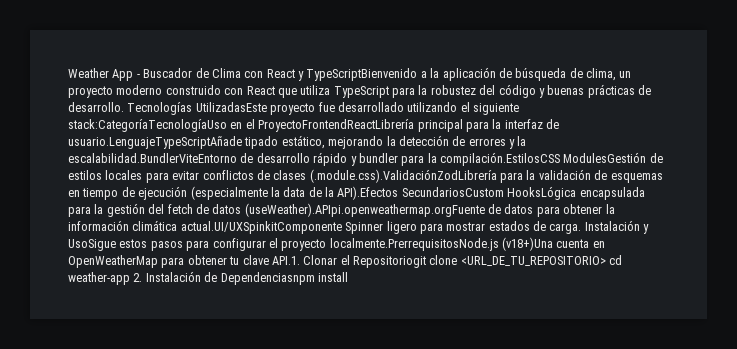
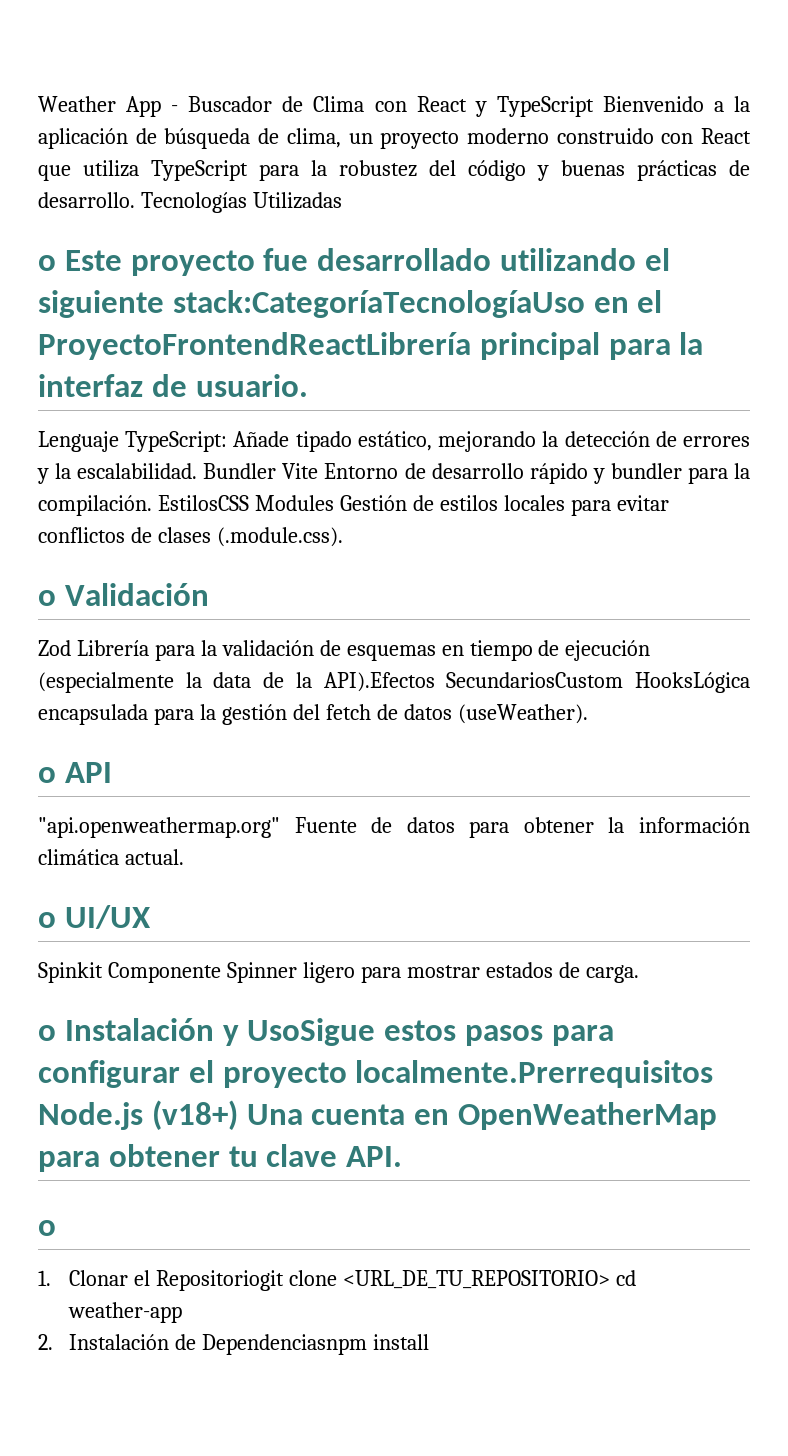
- Weather App - Buscador de Clima con React y TypeScriptBienvenido a la aplicación de búsqueda de clima, un proyecto moderno construido con React que utiliza TypeScript para la robustez del código y buenas prácticas de desarrollo.
+ Weather App - Buscador de Clima con React y TypeScript Bienvenido a la aplicación de búsqueda de clima, un proyecto moderno construido con React que utiliza TypeScript para la robustez del código y buenas prácticas de desarrollo.
- Tecnologías UtilizadasEste proyecto fue desarrollado utilizando el siguiente stack:CategoríaTecnologíaUso en el ProyectoFrontendReactLibrería principal para la interfaz de usuario.LenguajeTypeScriptAñade tipado estático, mejorando la detección de errores y la escalabilidad.BundlerViteEntorno de desarrollo rápido y bundler para la compilación.EstilosCSS ModulesGestión de estilos locales para evitar conflictos de clases (.module.css).ValidaciónZodLibrería para la validación de esquemas en tiempo de ejecución (especialmente la data de la API).Efectos SecundariosCustom HooksLógica encapsulada para la gestión del fetch de datos (useWeather).APIpi.openweathermap.orgFuente de datos para obtener la información climática actual.UI/UXSpinkitComponente Spinner ligero para mostrar estados de carga. Instalación y UsoSigue estos pasos para configurar el proyecto localmente.PrerrequisitosNode.js (v18+)Una cuenta en OpenWeatherMap para obtener tu clave API.1. Clonar el Repositoriogit clone <URL_DE_TU_REPOSITORIO> cd weather-app 2. Instalación de Dependenciasnpm install
+ Tecnologías Utilizadas
+ o Este proyecto fue desarrollado utilizando el siguiente stack:CategoríaTecnologíaUso en el ProyectoFrontendReactLibrería principal para la interfaz de usuario.
+ Lenguaje TypeScript: Añade tipado estático, mejorando la detección de errores y la escalabilidad. Bundler Vite Entorno de desarrollo rápido y bundler para la compilación. EstilosCSS Modules Gestión de estilos locales para evitar conflictos de clases (.module.css).
+ o Validación
+ Zod Librería para la validación de esquemas en tiempo de ejecución (especialmente la data de la API).Efectos SecundariosCustom HooksLógica encapsulada para la gestión del fetch de datos (useWeather).
+ o API
+ "api.openweathermap.org" Fuente de datos para obtener la información climática actual.
+ o UI/UX
+ Spinkit Componente Spinner ligero para mostrar estados de carga.
+ o Instalación y UsoSigue estos pasos para configurar el proyecto localmente.Prerrequisitos Node.js (v18+) Una cuenta en OpenWeatherMap para obtener tu clave API.
+ o
+ 1. Clonar el Repositoriogit clone <URL_DE_TU_REPOSITORIO> cd weather-app
+ 2. Instalación de Dependenciasnpm install

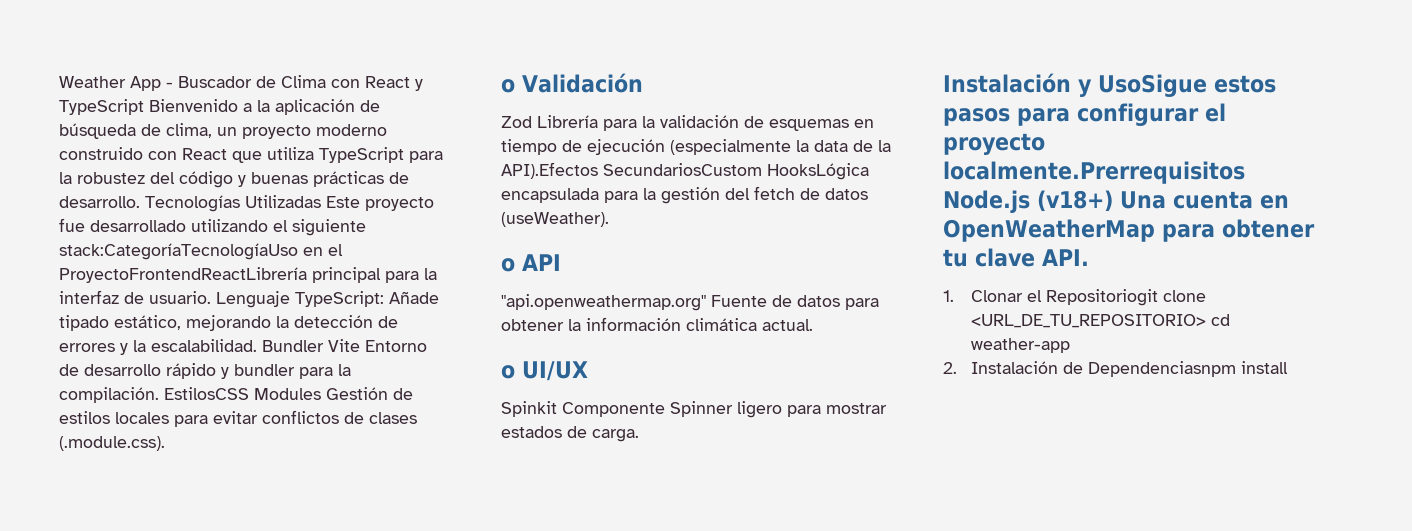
- Tecnologías Utilizadas
- o Este proyecto fue desarrollado utilizando el siguiente stack:CategoríaTecnologíaUso en el ProyectoFrontendReactLibrería principal para la interfaz de usuario.
- Lenguaje TypeScript: Añade tipado estático, mejorando la detección de errores y la escalabilidad.
+ Tecnologías Utilizadas Este proyecto fue desarrollado utilizando el siguiente stack:CategoríaTecnologíaUso en el ProyectoFrontendReactLibrería principal para la interfaz de usuario. Lenguaje TypeScript: Añade tipado estático, mejorando la detección de errores y la escalabilidad.
- o Instalación y UsoSigue estos pasos para configurar el proyecto localmente.Prerrequisitos Node.js (v18+) Una cuenta en OpenWeatherMap para obtener tu clave API.
- o
+ Instalación y UsoSigue estos pasos para configurar el proyecto localmente.Prerrequisitos Node.js (v18+) Una cuenta en OpenWeatherMap para obtener tu clave API.

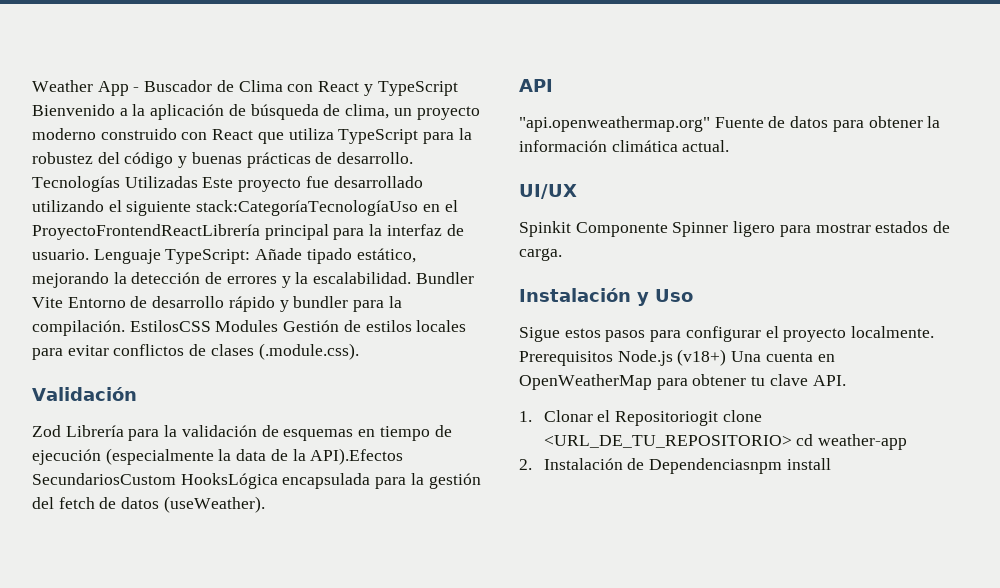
- o Validación
+ Validación
- o API
+ API
- o UI/UX
+ UI/UX
- Instalación y UsoSigue estos pasos para configurar el proyecto localmente.Prerrequisitos Node.js (v18+) Una cuenta en OpenWeatherMap para obtener tu clave API.
+ Instalación y Uso
+ Sigue estos pasos para configurar el proyecto localmente. Prerequisitos Node.js (v18+) Una cuenta en OpenWeatherMap para obtener tu clave API.

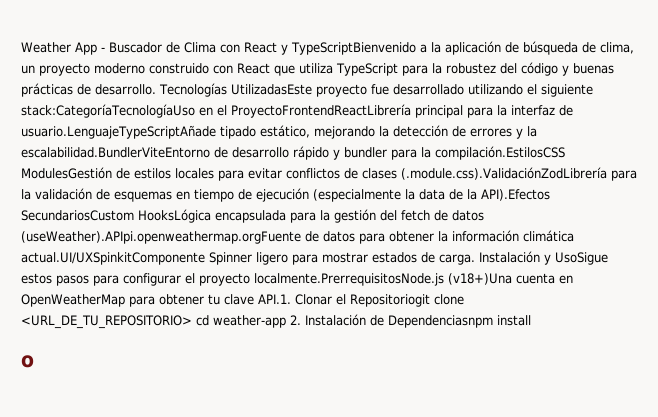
- Weather App - Buscador de Clima con React y TypeScript Bienvenido a la aplicación de búsqueda de clima, un proyecto moderno construido con React que utiliza TypeScript para la robustez del código y buenas prácticas de desarrollo.
+ Weather App - Buscador de Clima con React y TypeScriptBienvenido a la aplicación de búsqueda de clima, un proyecto moderno construido con React que utiliza TypeScript para la robustez del código y buenas prácticas de desarrollo.
- Tecnologías Utilizadas Este proyecto fue desarrollado utilizando el siguiente stack:CategoríaTecnologíaUso en el ProyectoFrontendReactLibrería principal para la interfaz de usuario. Lenguaje TypeScript: Añade tipado estático, mejorando la detección de errores y la escalabilidad. Bundler Vite Entorno de desarrollo rápido y bundler para la compilación. EstilosCSS Modules Gestión de estilos locales para evitar conflictos de clases (.module.css).
- Validación
- Zod Librería para la validación de esquemas en tiempo de ejecución (especialmente la data de la API).Efectos SecundariosCustom HooksLógica encapsulada para la gestión del fetch de datos (useWeather).
- API
- "api.openweathermap.org" Fuente de datos para obtener la información climática actual.
- UI/UX
- Spinkit Componente Spinner ligero para mostrar estados de carga.
- Instalación y Uso
- Sigue estos pasos para configurar el proyecto localmente. Prerequisitos Node.js (v18+) Una cuenta en OpenWeatherMap para obtener tu clave API.
- 1. Clonar el Repositoriogit clone <URL_DE_TU_REPOSITORIO> cd weather-app
- 2. Instalación de Dependenciasnpm install
+ Tecnologías UtilizadasEste proyecto fue desarrollado utilizando el siguiente stack:CategoríaTecnologíaUso en el ProyectoFrontendReactLibrería principal para la interfaz de usuario.LenguajeTypeScriptAñade tipado estático, mejorando la detección de errores y la escalabilidad.BundlerViteEntorno de desarrollo rápido y bundler para la compilación.EstilosCSS ModulesGestión de estilos locales para evitar conflictos de clases (.module.css).ValidaciónZodLibrería para la validación de esquemas en tiempo de ejecución (especialmente la data de la API).Efectos SecundariosCustom HooksLógica encapsulada para la gestión del fetch de datos (useWeather).APIpi.openweathermap.orgFuente de datos para obtener la información climática actual.UI/UXSpinkitComponente Spinner ligero para mostrar estados de carga. Instalación y UsoSigue estos pasos para configurar el proyecto localmente.PrerrequisitosNode.js (v18+)Una cuenta en OpenWeatherMap para obtener tu clave API.1. Clonar el Repositoriogit clone <URL_DE_TU_REPOSITORIO> cd weather-app 2. Instalación de Dependenciasnpm install
+ o

